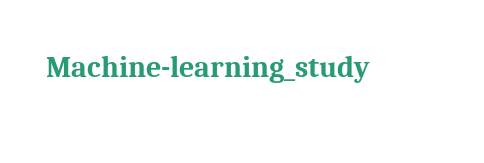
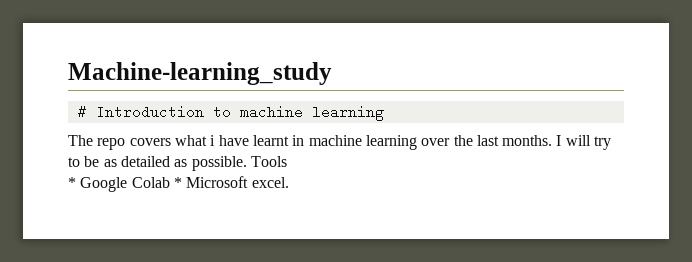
+ # Introduction to machine learning
+ The repo covers what i have learnt in machine learning over the last months. I will try to be as detailed as possible. Tools
+ * Google Colab * Microsoft excel.

